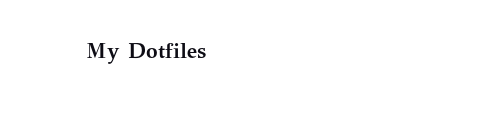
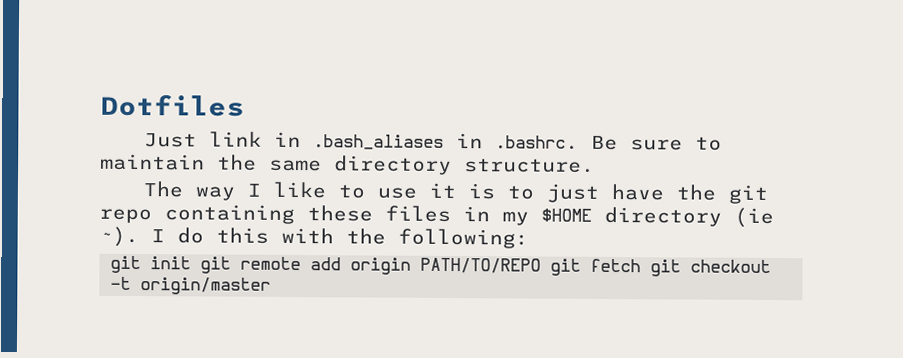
- My Dotfiles
+ Dotfiles
+ Just link in .bash_aliases in .bashrc. Be sure to maintain the same directory structure.
+ The way I like to use it is to just have the git repo containing these files in my $HOME directory (ie ~). I do this with the following:
+ git init git remote add origin PATH/TO/REPO git fetch git checkout -t origin/master

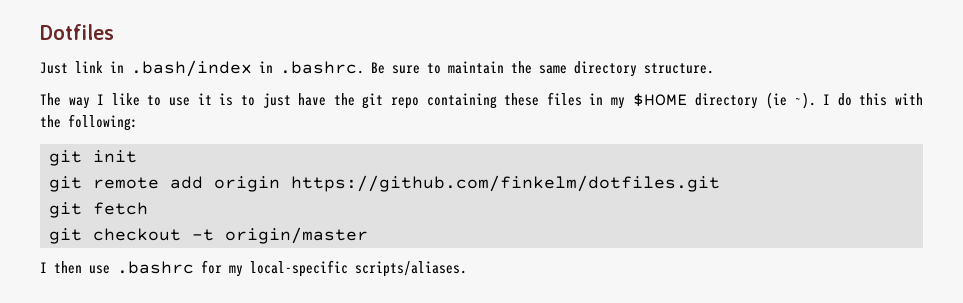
- Just link in .bash_aliases in .bashrc. Be sure to maintain the same directory structure.
+ Just link in .bash/index in .bashrc. Be sure to maintain the same directory structure.
- git init git remote add origin PATH/TO/REPO git fetch git checkout -t origin/master
+ git init
+ git remote add origin https://github.com/finkelm/dotfiles.git
+ git fetch
+ git checkout -t origin/master
+ I then use .bashrc for my local-specific scripts/aliases.

